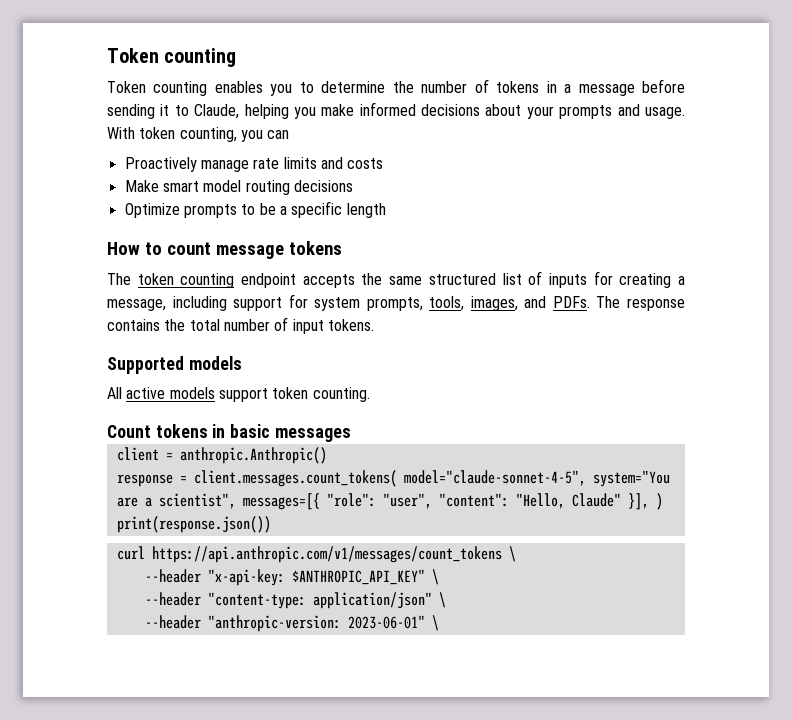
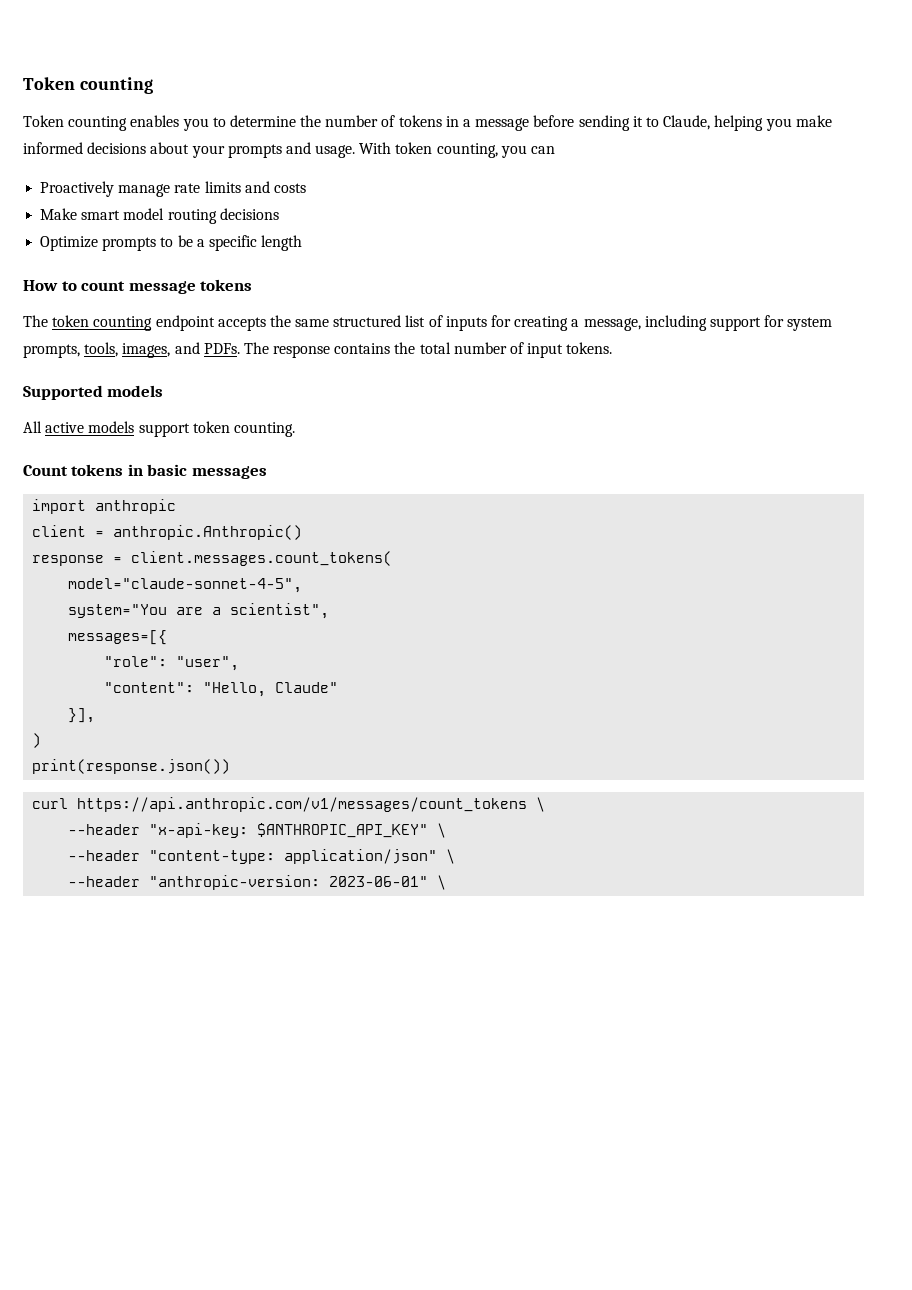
+ import anthropic
- response = client.messages.count_tokens( model="claude-sonnet-4-5", system="You are a scientist", messages=[{ "role": "user", "content": "Hello, Claude" }], )
+ response = client.messages.count_tokens(
+ model="claude-sonnet-4-5",
+ system="You are a scientist",
+ messages=[{
+ "role": "user",
+ "content": "Hello, Claude"
+ }],
+ )

